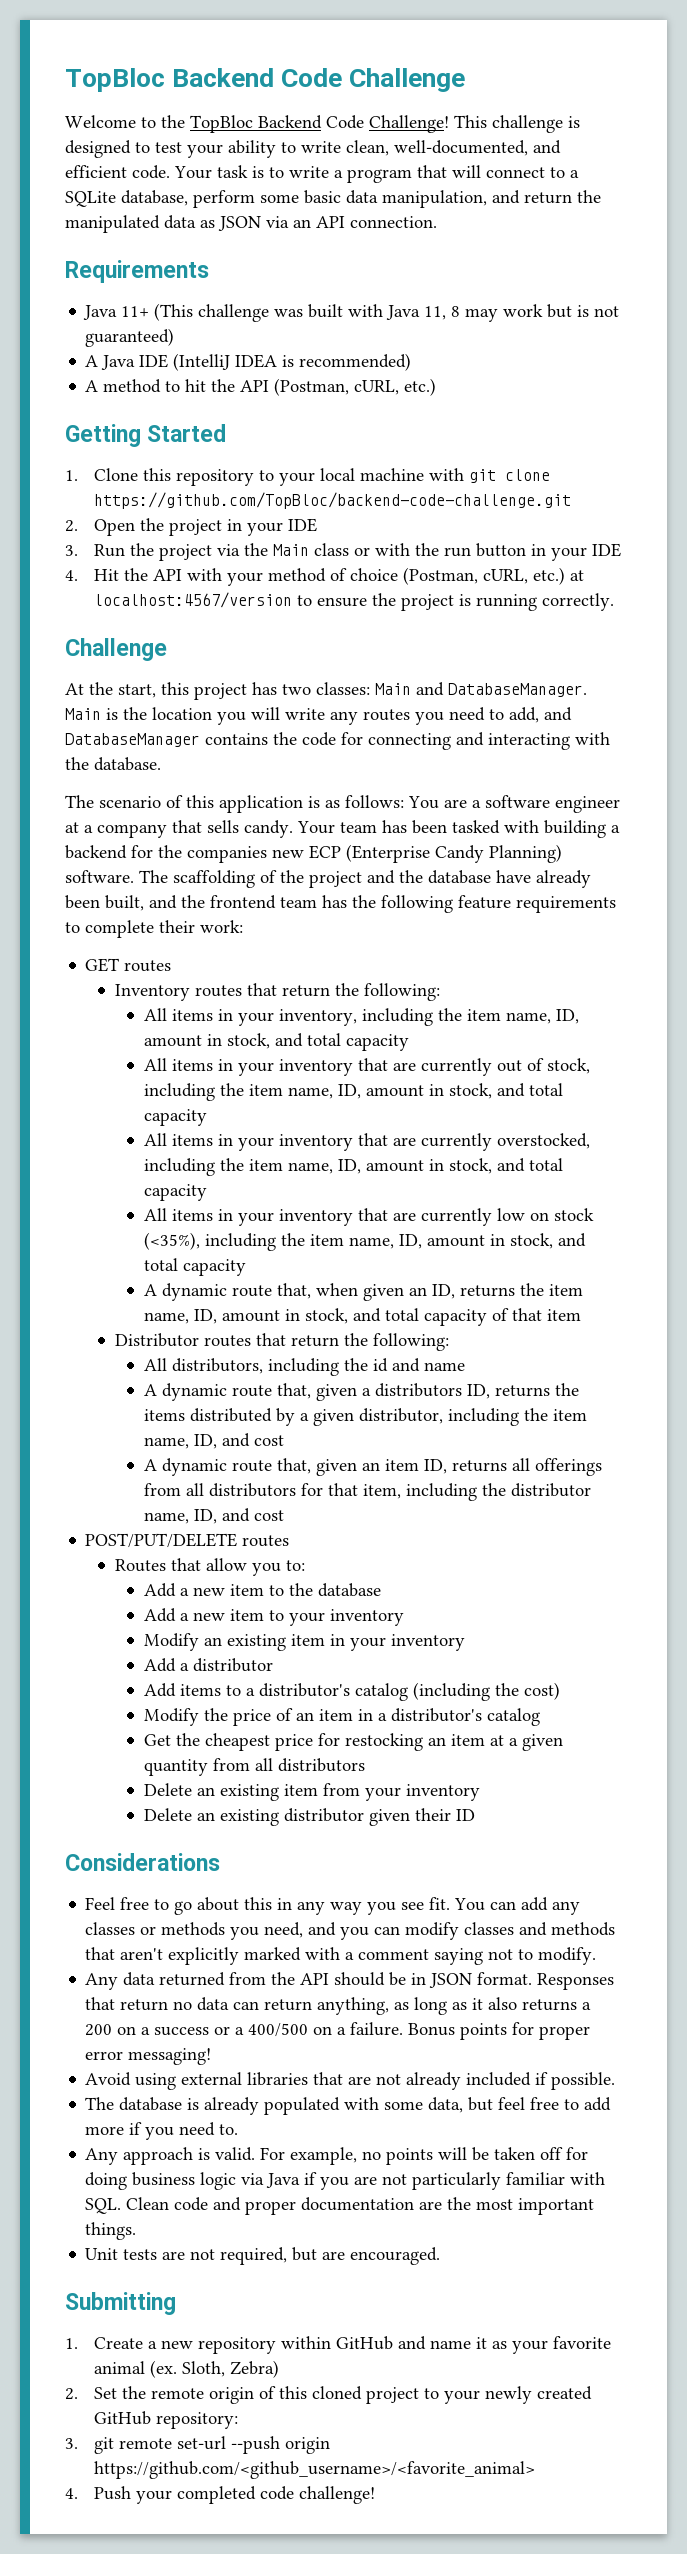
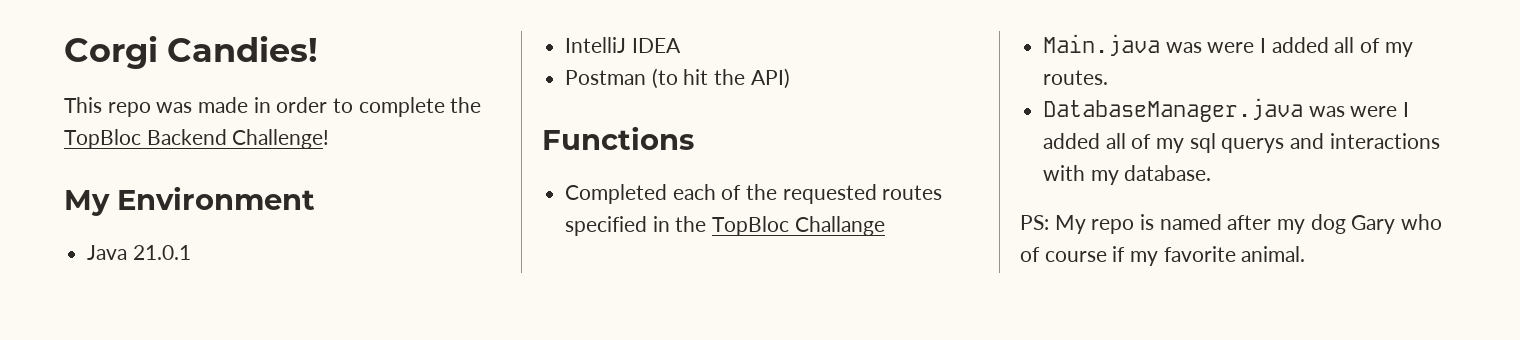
- TopBloc Backend Code Challenge
- Welcome to the TopBloc Backend Code Challenge! This challenge is designed to test your ability to write clean, well-documented, and efficient code. Your task is to write a program that will connect to a SQLite database, perform some basic data manipulation, and return the manipulated data as JSON via an API connection.
- Requirements
- Java 11+ (This challenge was built with Java 11, 8 may work but is not guaranteed)
- A Java IDE (IntelliJ IDEA is recommended)
- A method to hit the API (Postman, cURL, etc.)
- Getting Started
- 1. Clone this repository to your local machine with git clone https://github.com/TopBloc/backend-code-challenge.git
- 2. Open the project in your IDE
- 3. Run the project via the Main class or with the run button in your IDE
- 4. Hit the API with your method of choice (Postman, cURL, etc.) at localhost:4567/version to ensure the project is running correctly.
- Challenge
- At the start, this project has two classes: Main and DatabaseManager. Main is the location you will write any routes you need to add, and DatabaseManager contains the code for connecting and interacting with the database.
- The scenario of this application is as follows: You are a software engineer at a company that sells candy. Your team has been tasked with building a backend for the companies new ECP (Enterprise Candy Planning) software. The scaffolding of the project and the database have already been built, and the frontend team has the following feature requirements to complete their work:
- GET routes
- Inventory routes that return the following:
- All items in your inventory, including the item name, ID, amount in stock, and total capacity
- All items in your inventory that are currently out of stock, including the item name, ID, amount in stock, and total capacity
- All items in your inventory that are currently overstocked, including the item name, ID, amount in stock, and total capacity
- All items in your inventory that are currently low on stock (<35%), including the item name, ID, amount in stock, and total capacity
- A dynamic route that, when given an ID, returns the item name, ID, amount in stock, and total capacity of that item
- Distributor routes that return the following:
- All distributors, including the id and name
- A dynamic route that, given a distributors ID, returns the items distributed by a given distributor, including the item name, ID, and cost
- A dynamic route that, given an item ID, returns all offerings from all distributors for that item, including the distributor name, ID, and cost
- POST/PUT/DELETE routes
- Routes that allow you to:
- Add a new item to the database
- Add a new item to your inventory
- Modify an existing item in your inventory
- Add a distributor
- Add items to a distributor's catalog (including the cost)
- Modify the price of an item in a distributor's catalog
- Get the cheapest price for restocking an item at a given quantity from all distributors
- Delete an existing item from your inventory
- Delete an existing distributor given their ID
- Considerations
- Feel free to go about this in any way you see fit. You can add any classes or methods you need, and you can modify classes and methods that aren't explicitly marked with a comment saying not to modify.
- Any data returned from the API should be in JSON format. Responses that return no data can return anything, as long as it also returns a 200 on a success or a 400/500 on a failure. Bonus points for proper error messaging!
- Avoid using external libraries that are not already included if possible.
- The database is already populated with some data, but feel free to add more if you need to.
- Any approach is valid. For example, no points will be taken off for doing business logic via Java if you are not particularly familiar with SQL. Clean code and proper documentation are the most important things.
- Unit tests are not required, but are encouraged.
- Submitting
- 1. Create a new repository within GitHub and name it as your favorite animal (ex. Sloth, Zebra)
- 2. Set the remote origin of this cloned project to your newly created GitHub repository:
- 3. git remote set-url --push origin https://github.com/<github_username>/<favorite_animal>
- 4. Push your completed code challenge!
+ Corgi Candies!
+ This repo was made in order to complete the TopBloc Backend Challenge!
+ My Environment
+ Java 21.0.1
+ IntelliJ IDEA
+ Postman (to hit the API)
+ Functions
+ Completed each of the requested routes specified in the TopBloc Challange
+ Main.java was were I added all of my routes.
+ DatabaseManager.java was were I added all of my sql querys and interactions with my database.
+ PS: My repo is named after my dog Gary who of course if my favorite animal.

